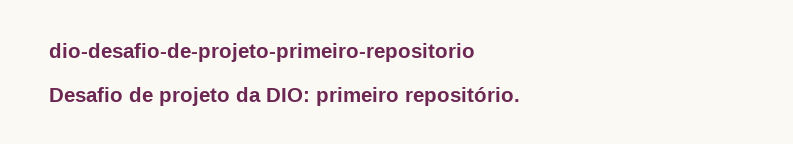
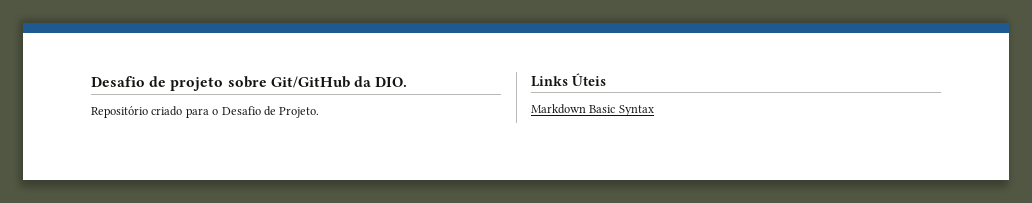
- dio-desafio-de-projeto-primeiro-repositorio
- Desafio de projeto da DIO: primeiro repositório.
+ Desafio de projeto sobre Git/GitHub da DIO.
+ Repositório criado para o Desafio de Projeto.
+ Links Úteis
+ Markdown Basic Syntax

